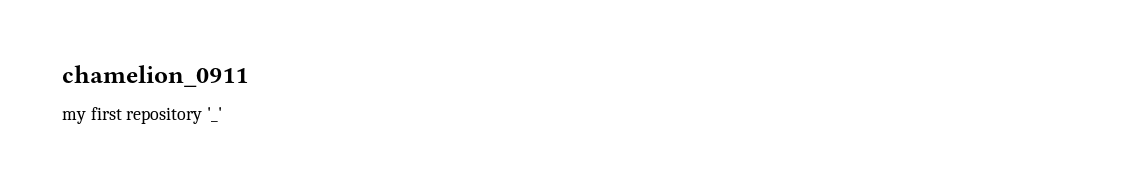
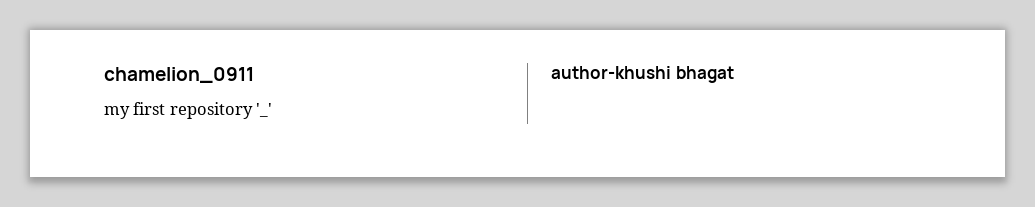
+ author-khushi bhagat

